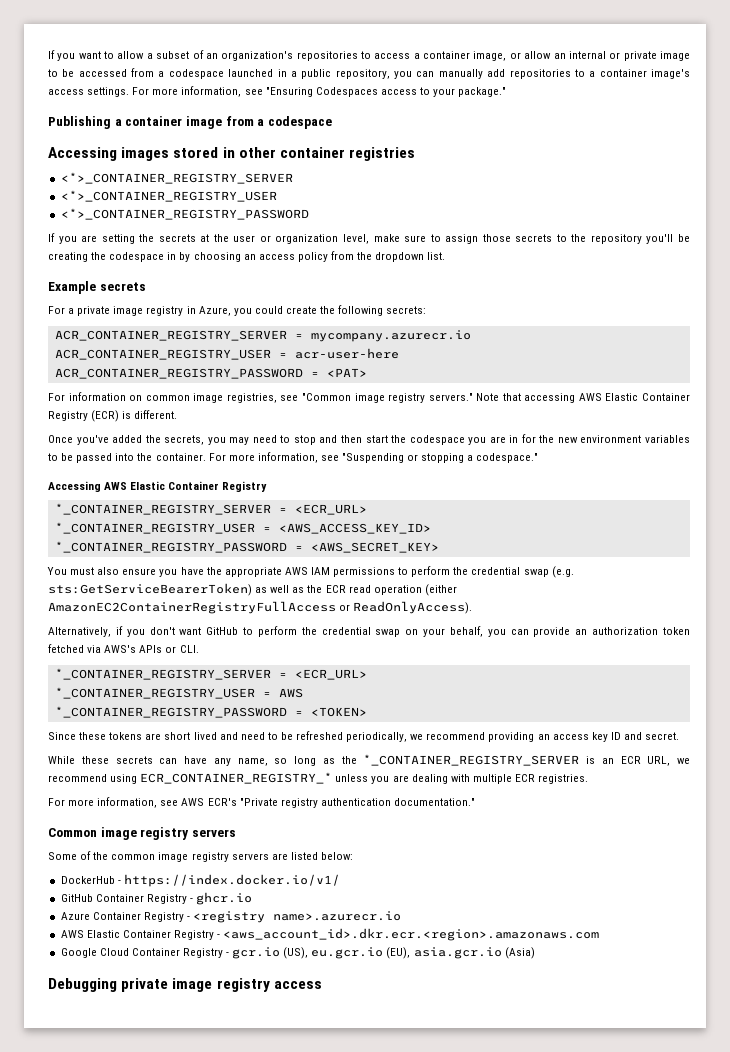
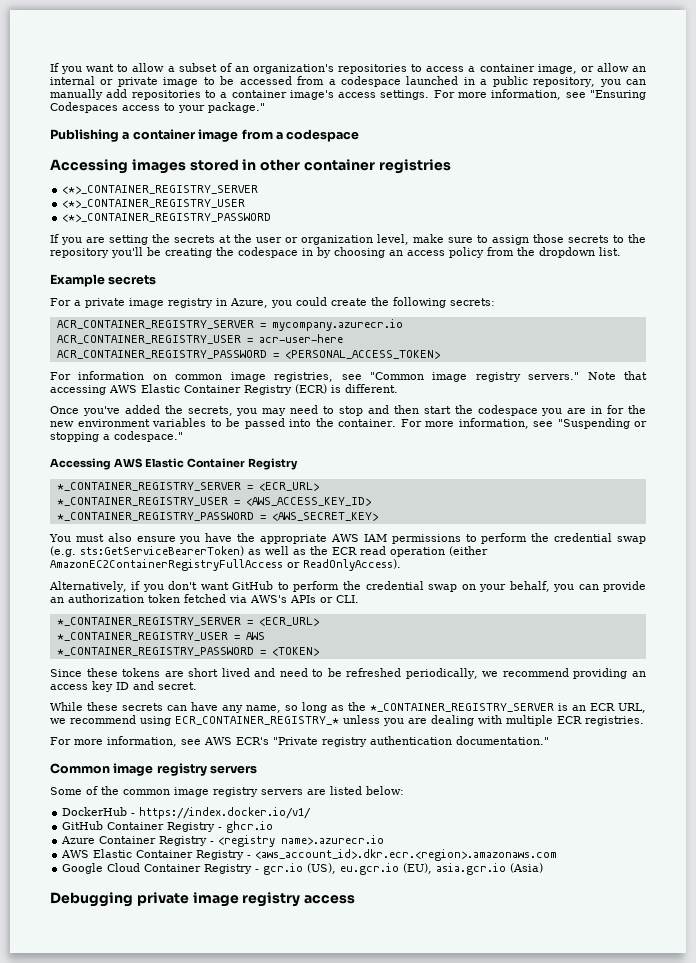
- ACR_CONTAINER_REGISTRY_PASSWORD = <PAT>
+ ACR_CONTAINER_REGISTRY_PASSWORD = <PERSONAL_ACCESS_TOKEN>

